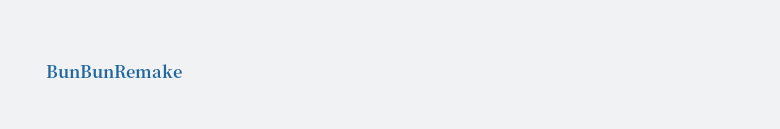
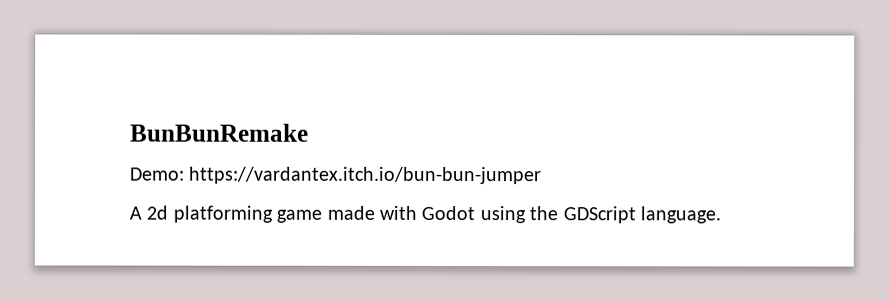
+ Demo: https://vardantex.itch.io/bun-bun-jumper
+ A 2d platforming game made with Godot using the GDScript language.

